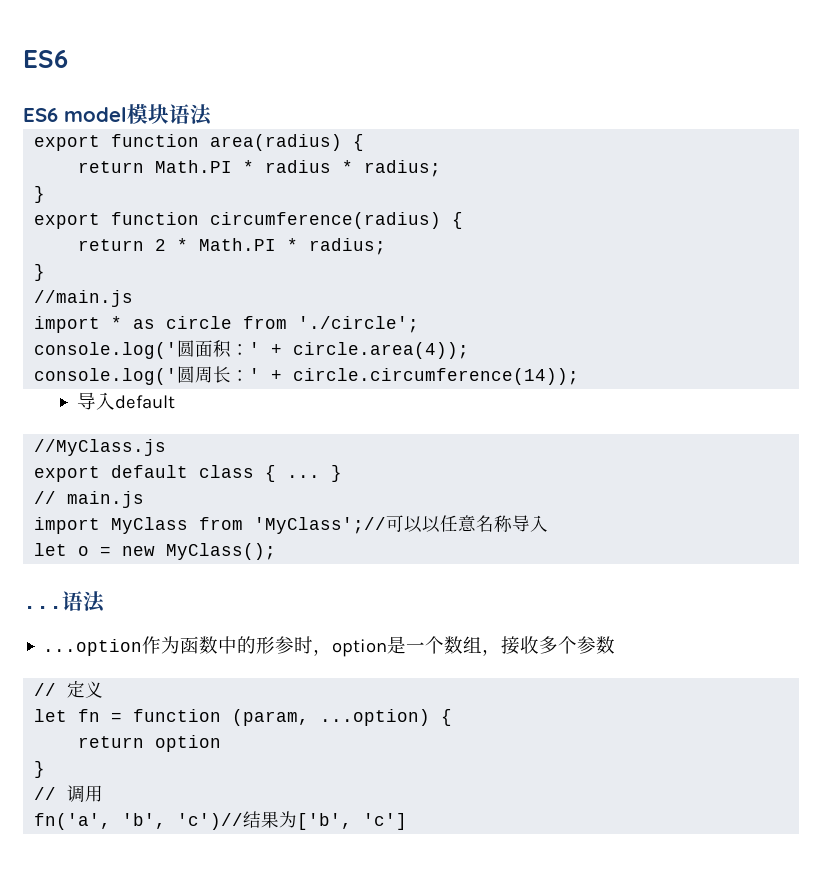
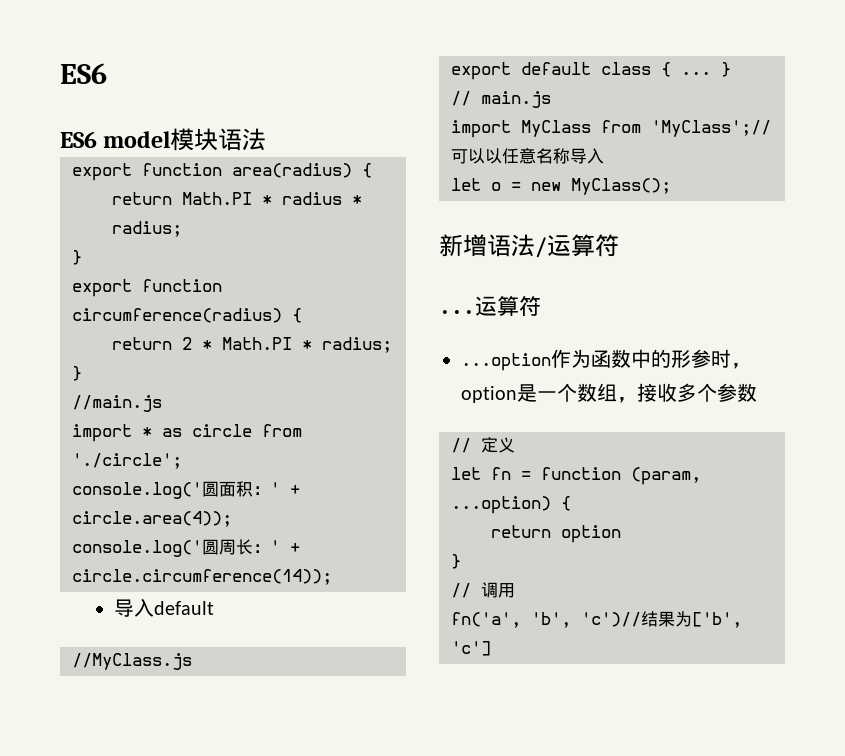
- ...语法
+ 新增语法/运算符
+ ...运算符

